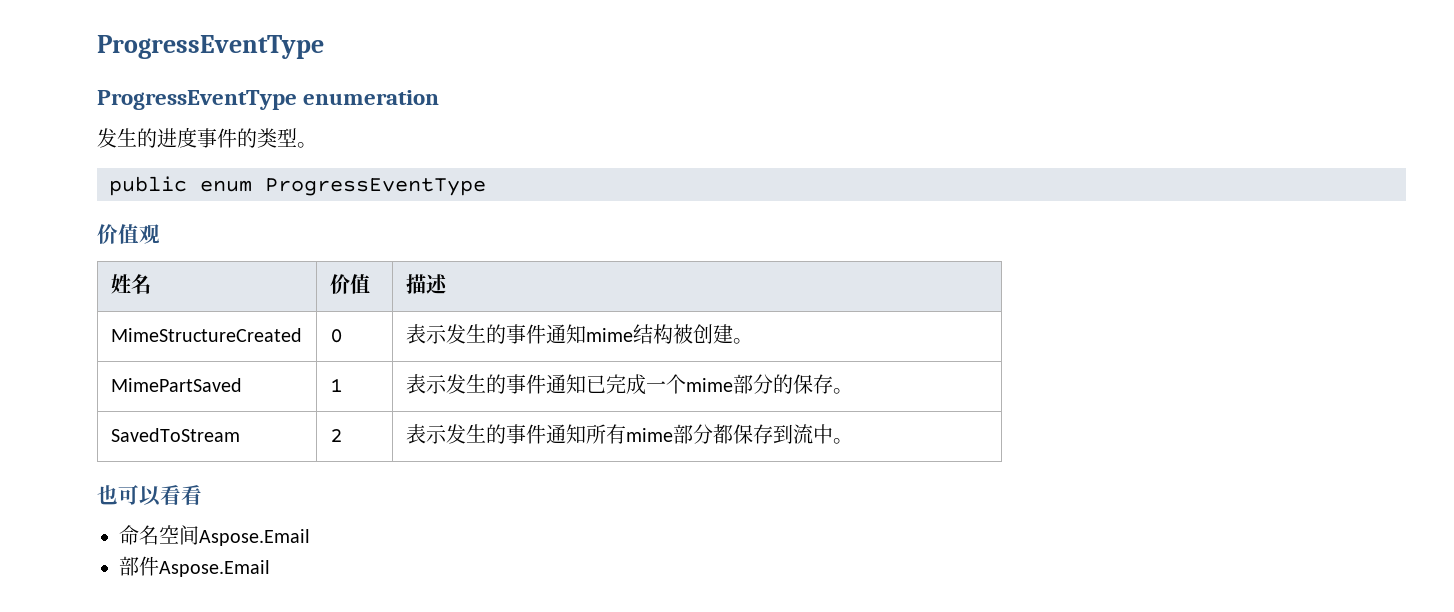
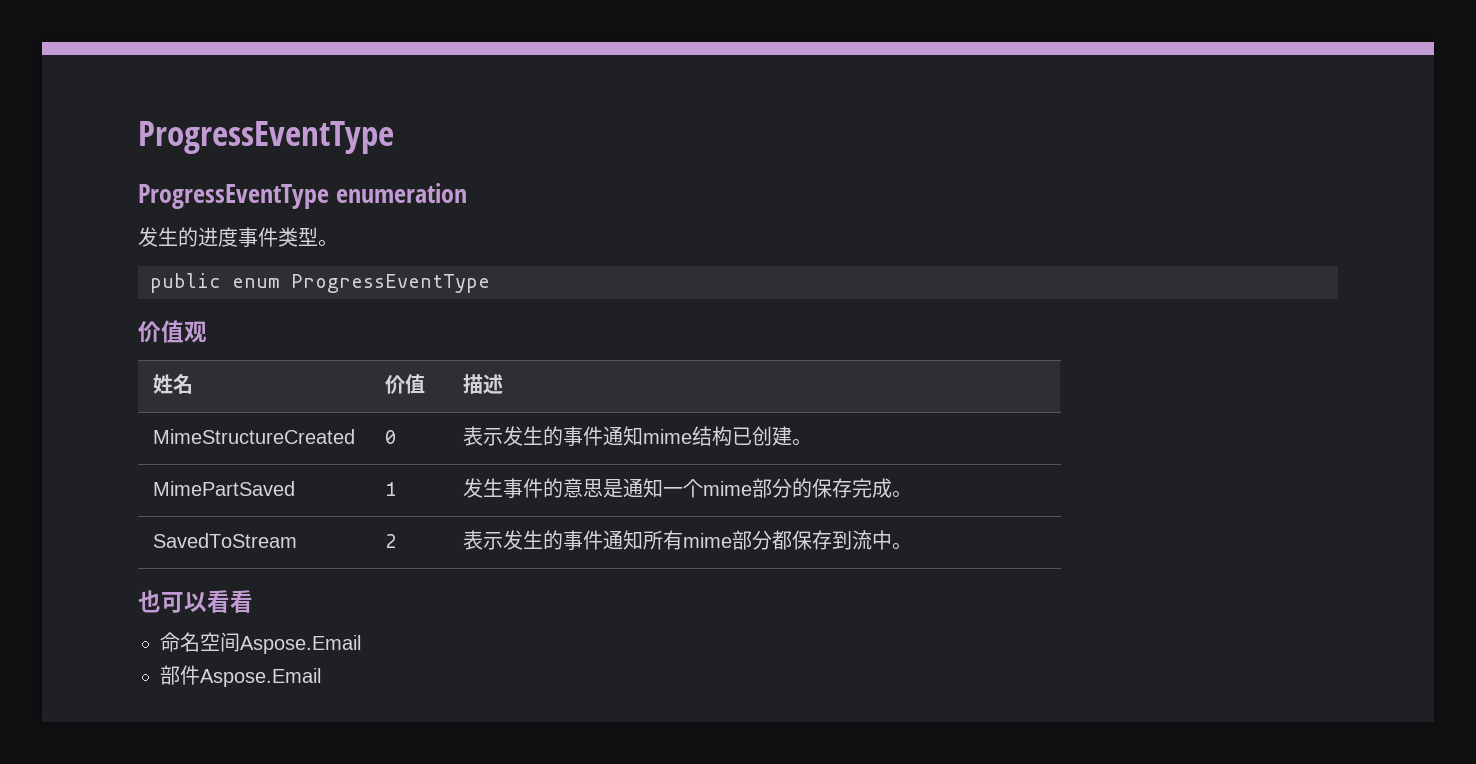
- 发生的进度事件的类型。
+ 发生的进度事件类型。
- MimeStructureCreated | 0 | 表示发生的事件通知mime结构被创建。
+ MimeStructureCreated | 0 | 表示发生的事件通知mime结构已创建。
- MimePartSaved | 1 | 表示发生的事件通知已完成一个mime部分的保存。
+ MimePartSaved | 1 | 发生事件的意思是通知一个mime部分的保存完成。

